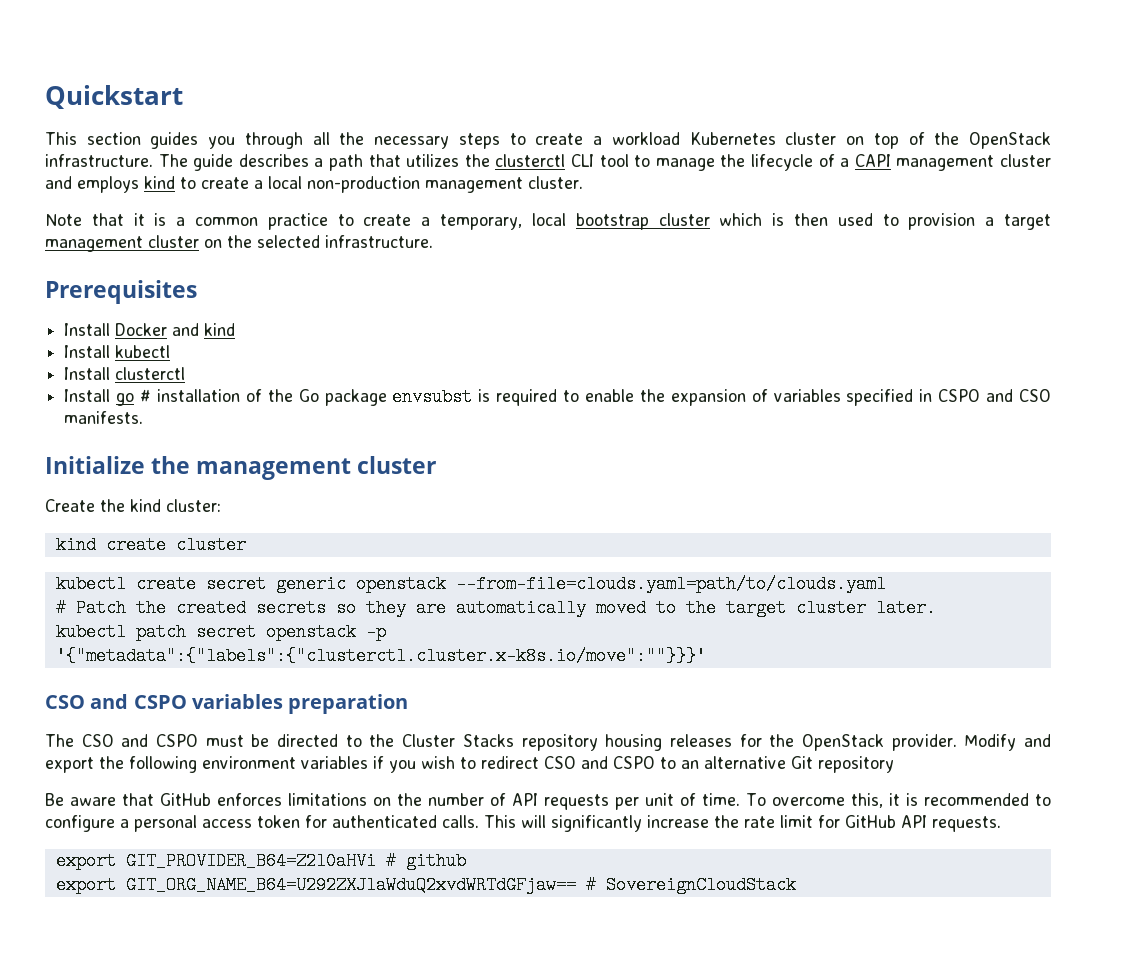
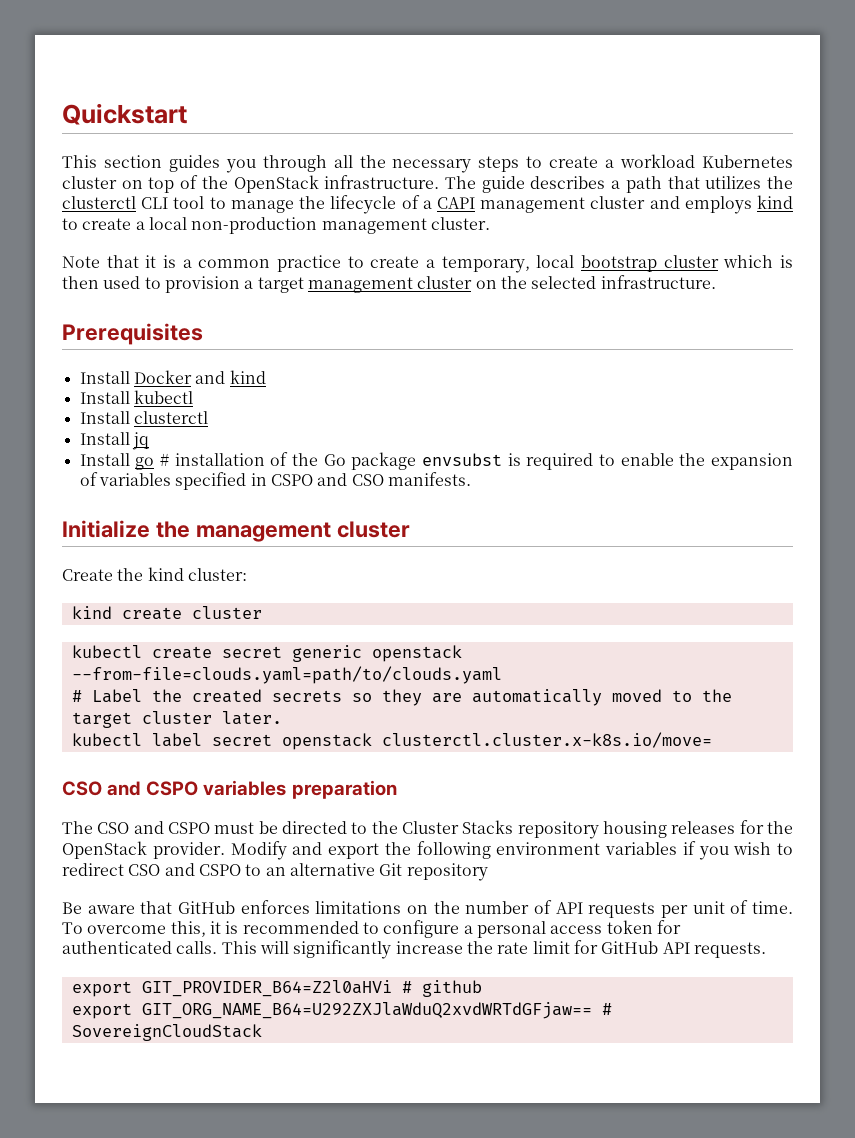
+ Install jq
- # Patch the created secrets so they are automatically moved to the target cluster later.
+ # Label the created secrets so they are automatically moved to the target cluster later.
- kubectl patch secret openstack -p '{"metadata":{"labels":{"clusterctl.cluster.x-k8s.io/move":""}}}'
+ kubectl label secret openstack clusterctl.cluster.x-k8s.io/move=

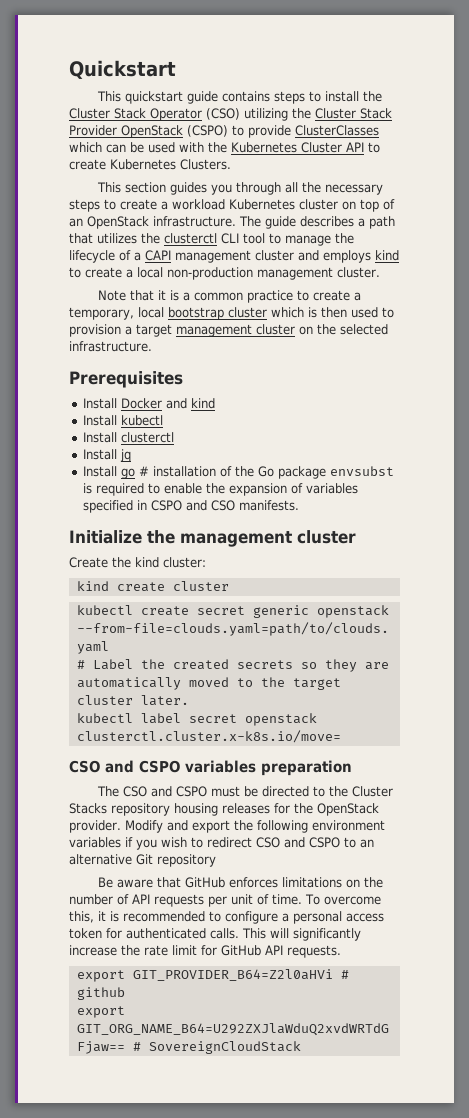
+ This quickstart guide contains steps to install the Cluster Stack Operator (CSO) utilizing the Cluster Stack Provider OpenStack (CSPO) to provide ClusterClasses which can be used with the Kubernetes Cluster API to create Kubernetes Clusters.
- This section guides you through all the necessary steps to create a workload Kubernetes cluster on top of the OpenStack infrastructure.
+ This section guides you through all the necessary steps to create a workload Kubernetes cluster on top of an OpenStack infrastructure.

